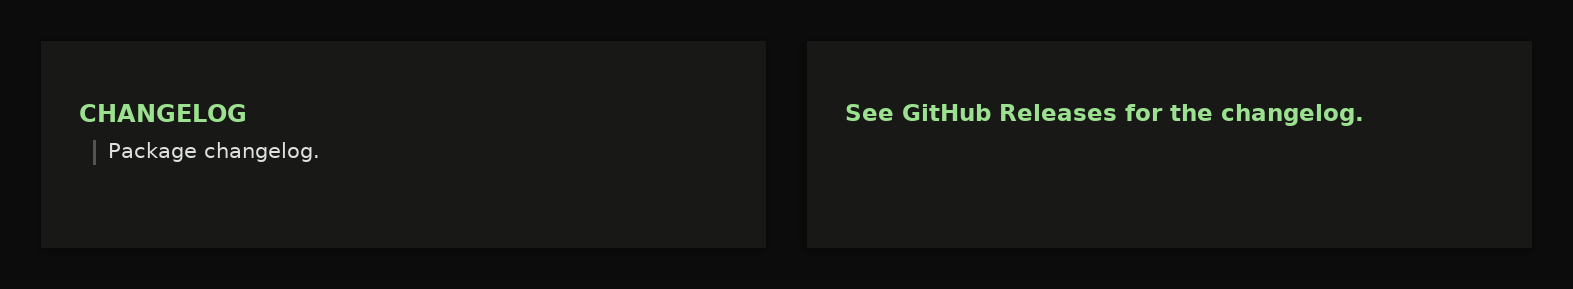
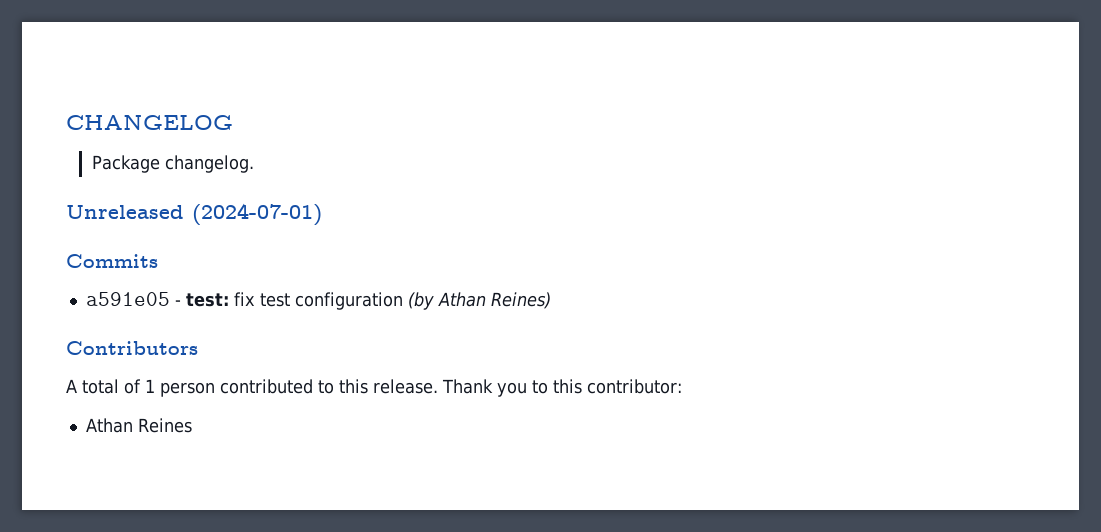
- See GitHub Releases for the changelog.
+ Unreleased (2024-07-01)
+ Commits
+ a591e05 - test: fix test configuration (by Athan Reines)
+ Contributors
+ A total of 1 person contributed to this release. Thank you to this contributor:
+ Athan Reines

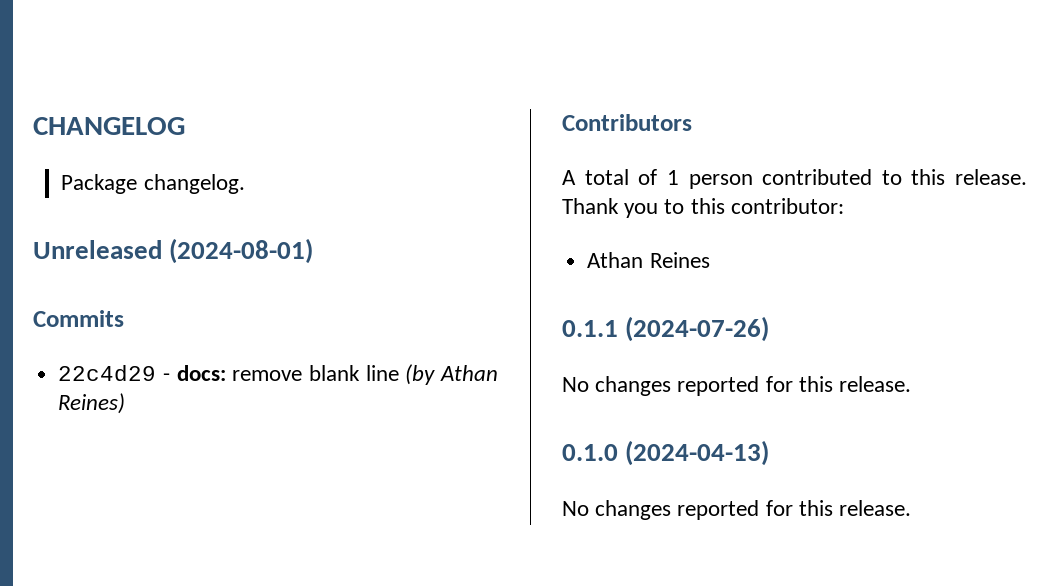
- Unreleased (2024-07-01)
+ Unreleased (2024-08-01)
- a591e05 - test: fix test configuration (by Athan Reines)
+ 22c4d29 - docs: remove blank line (by Athan Reines)
+ 0.1.1 (2024-07-26)
+ No changes reported for this release.
+ 0.1.0 (2024-04-13)
+ No changes reported for this release.

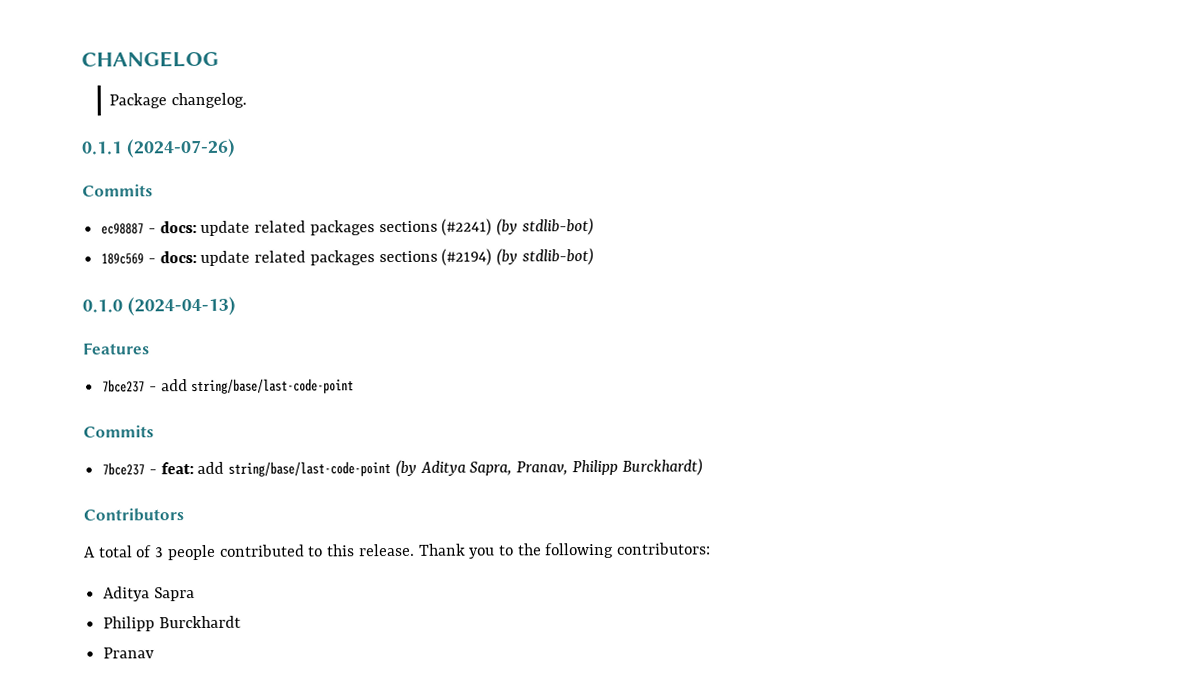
- Unreleased (2024-08-01)
+ 0.1.1 (2024-07-26)
  Commits
- 22c4d29 - docs: remove blank line (by Athan Reines)
+ ec98887 - docs: update related packages sections (#2241) (by stdlib-bot)
+ 189c569 - docs: update related packages sections (#2194) (by stdlib-bot)
+ 0.1.0 (2024-04-13)
+ Features
+ 7bce237 - add string/base/last-code-point
+ Commits
+ 7bce237 - feat: add string/base/last-code-point (by Aditya Sapra, Pranav, Philipp Burckhardt)
- A total of 1 person contributed to this release.
+ A total of 3 people contributed to this release.
- Thank you to this contributor:
- Athan Reines
- 0.1.1 (2024-07-26)
- No changes reported for this release.
- 0.1.0 (2024-04-13)
- No changes reported for this release.
+ Thank you to the following contributors:
+ Aditya Sapra
+ Philipp Burckhardt
+ Pranav

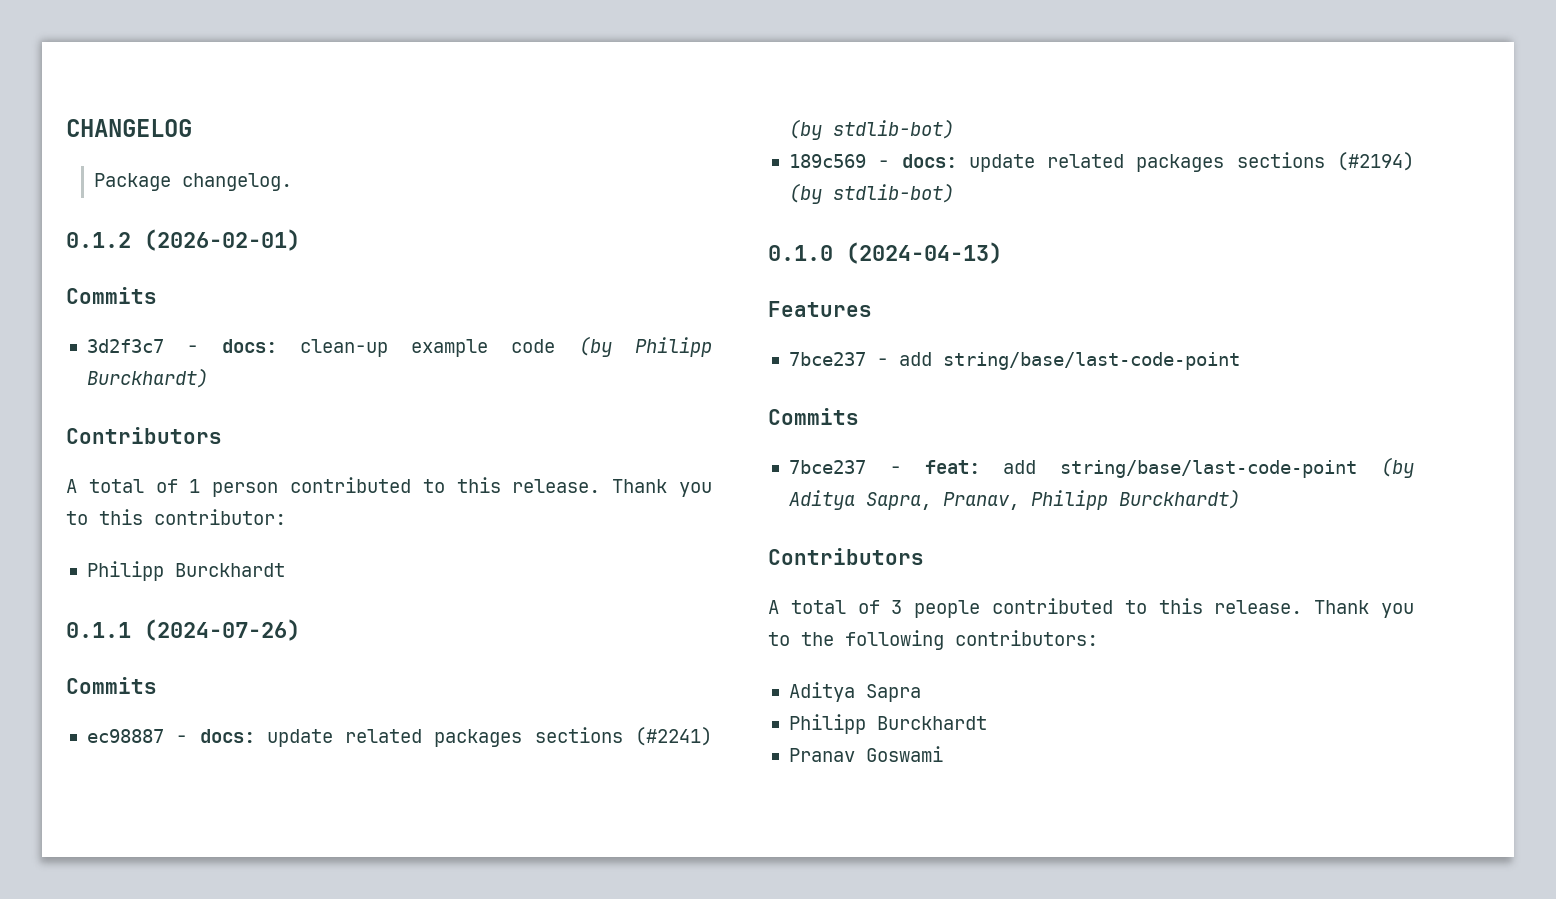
+ 0.1.2 (2026-02-01)
+ Commits
+ 3d2f3c7 - docs: clean-up example code (by Philipp Burckhardt)
+ Contributors
+ A total of 1 person contributed to this release. Thank you to this contributor:
+ Philipp Burckhardt
- Pranav
+ Pranav Goswami

